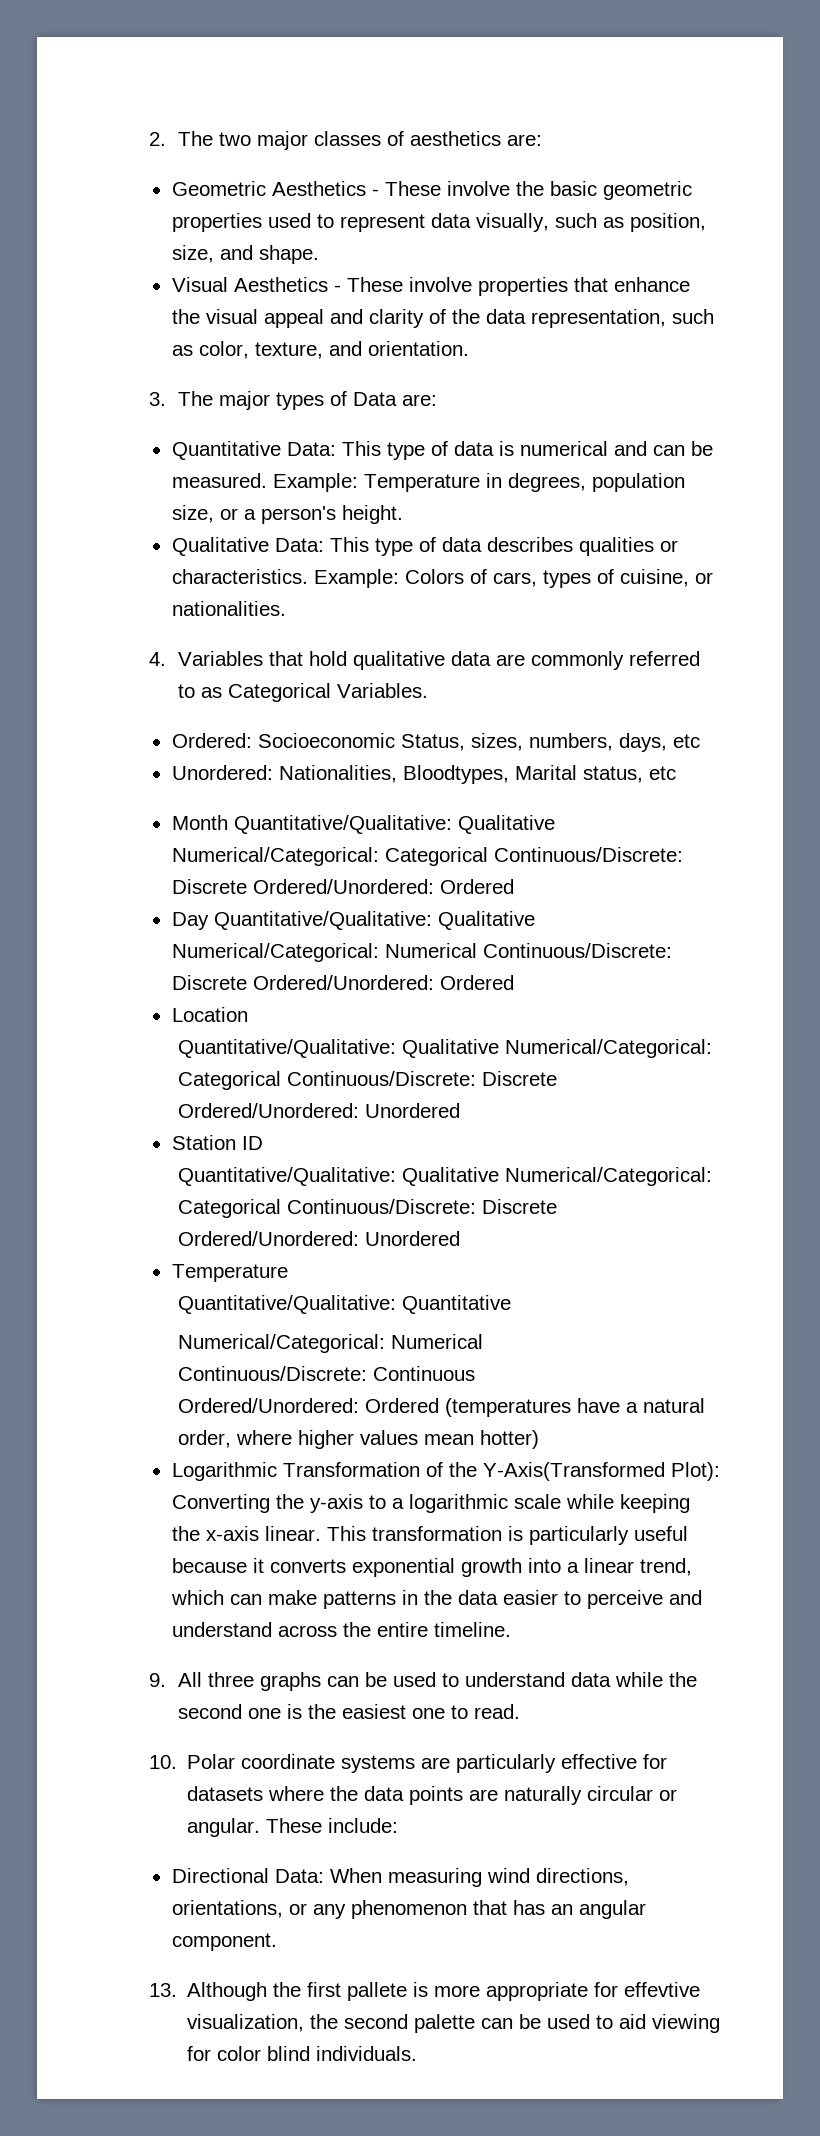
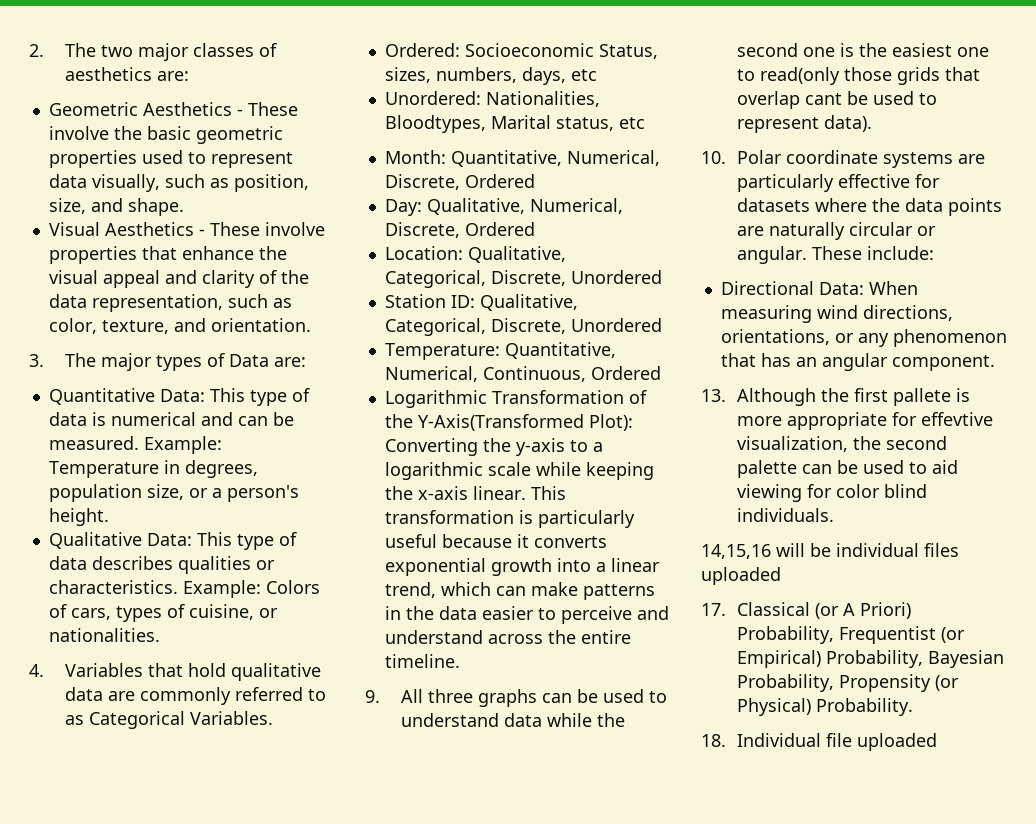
- Month Quantitative/Qualitative: Qualitative Numerical/Categorical: Categorical Continuous/Discrete: Discrete Ordered/Unordered: Ordered
- Day Quantitative/Qualitative: Qualitative Numerical/Categorical: Numerical Continuous/Discrete: Discrete Ordered/Unordered: Ordered
- Location
- Quantitative/Qualitative: Qualitative Numerical/Categorical: Categorical Continuous/Discrete: Discrete Ordered/Unordered: Unordered
- Station ID
- Quantitative/Qualitative: Qualitative Numerical/Categorical: Categorical Continuous/Discrete: Discrete Ordered/Unordered: Unordered
- Temperature
- Quantitative/Qualitative: Quantitative
- Numerical/Categorical: Numerical
- Continuous/Discrete: Continuous
- Ordered/Unordered: Ordered (temperatures have a natural order, where higher values mean hotter)
+ Month: Quantitative, Numerical, Discrete, Ordered
+ Day: Qualitative, Numerical, Discrete, Ordered
+ Location: Qualitative, Categorical, Discrete, Unordered
+ Station ID: Qualitative, Categorical, Discrete, Unordered
+ Temperature: Quantitative, Numerical, Continuous, Ordered
- 9. All three graphs can be used to understand data while the second one is the easiest one to read.
+ 9. All three graphs can be used to understand data while the second one is the easiest one to read(only those grids that overlap cant be used to represent data).
+ 14,15,16 will be individual files uploaded
+ 17. Classical (or A Priori) Probability, Frequentist (or Empirical) Probability, Bayesian Probability, Propensity (or Physical) Probability.
+ 18. Individual file uploaded

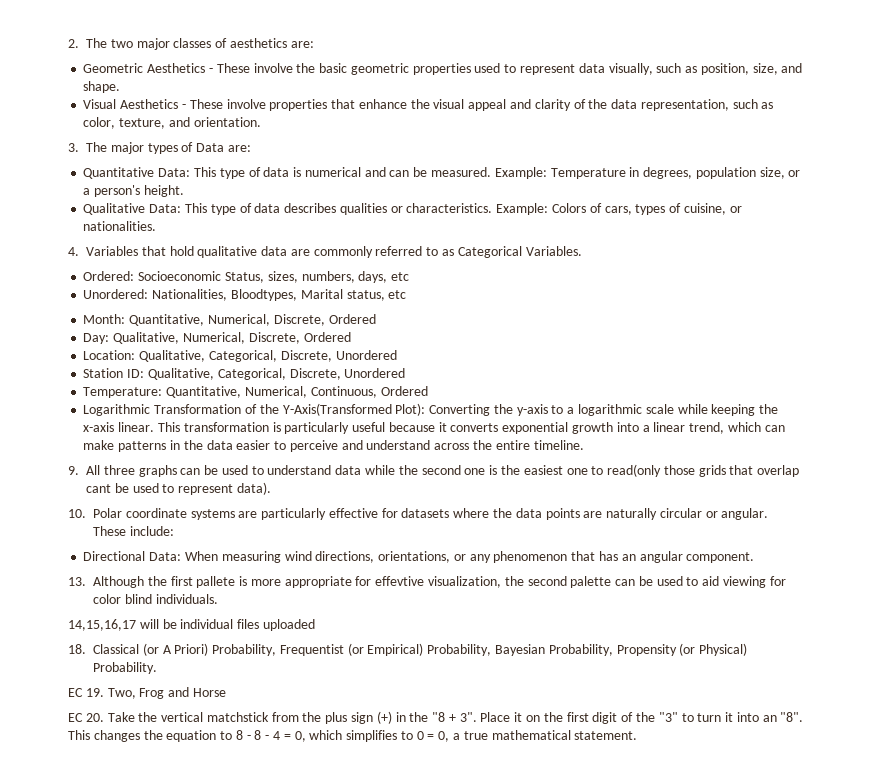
- 14,15,16 will be individual files uploaded
+ 14,15,16,17 will be individual files uploaded
- 17. Classical (or A Priori) Probability, Frequentist (or Empirical) Probability, Bayesian Probability, Propensity (or Physical) Probability.
+ 18. Classical (or A Priori) Probability, Frequentist (or Empirical) Probability, Bayesian Probability, Propensity (or Physical) Probability.
- 18. Individual file uploaded
+ EC 19. Two, Frog and Horse
+ EC 20. Take the vertical matchstick from the plus sign (+) in the "8 + 3". Place it on the first digit of the "3" to turn it into an "8". This changes the equation to 8 - 8 - 4 = 0, which simplifies to 0 = 0, a true mathematical statement.

